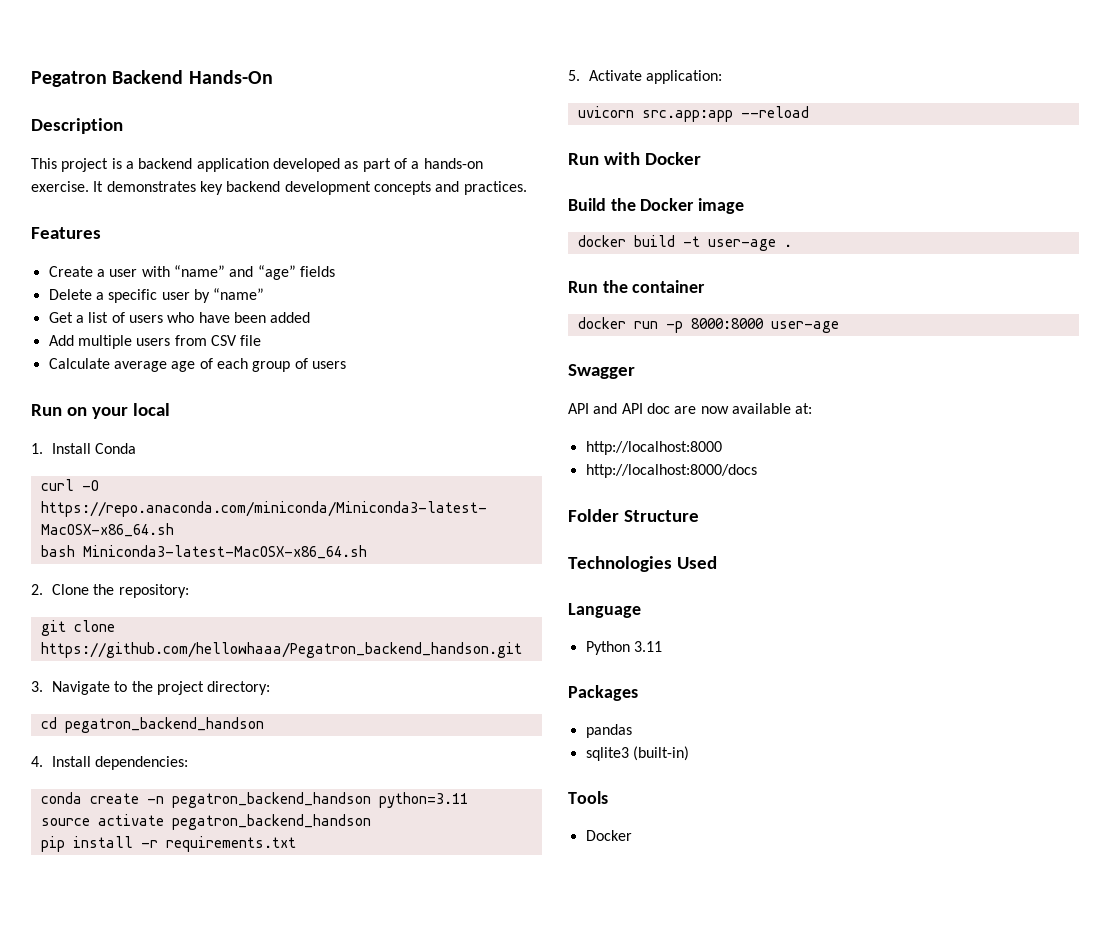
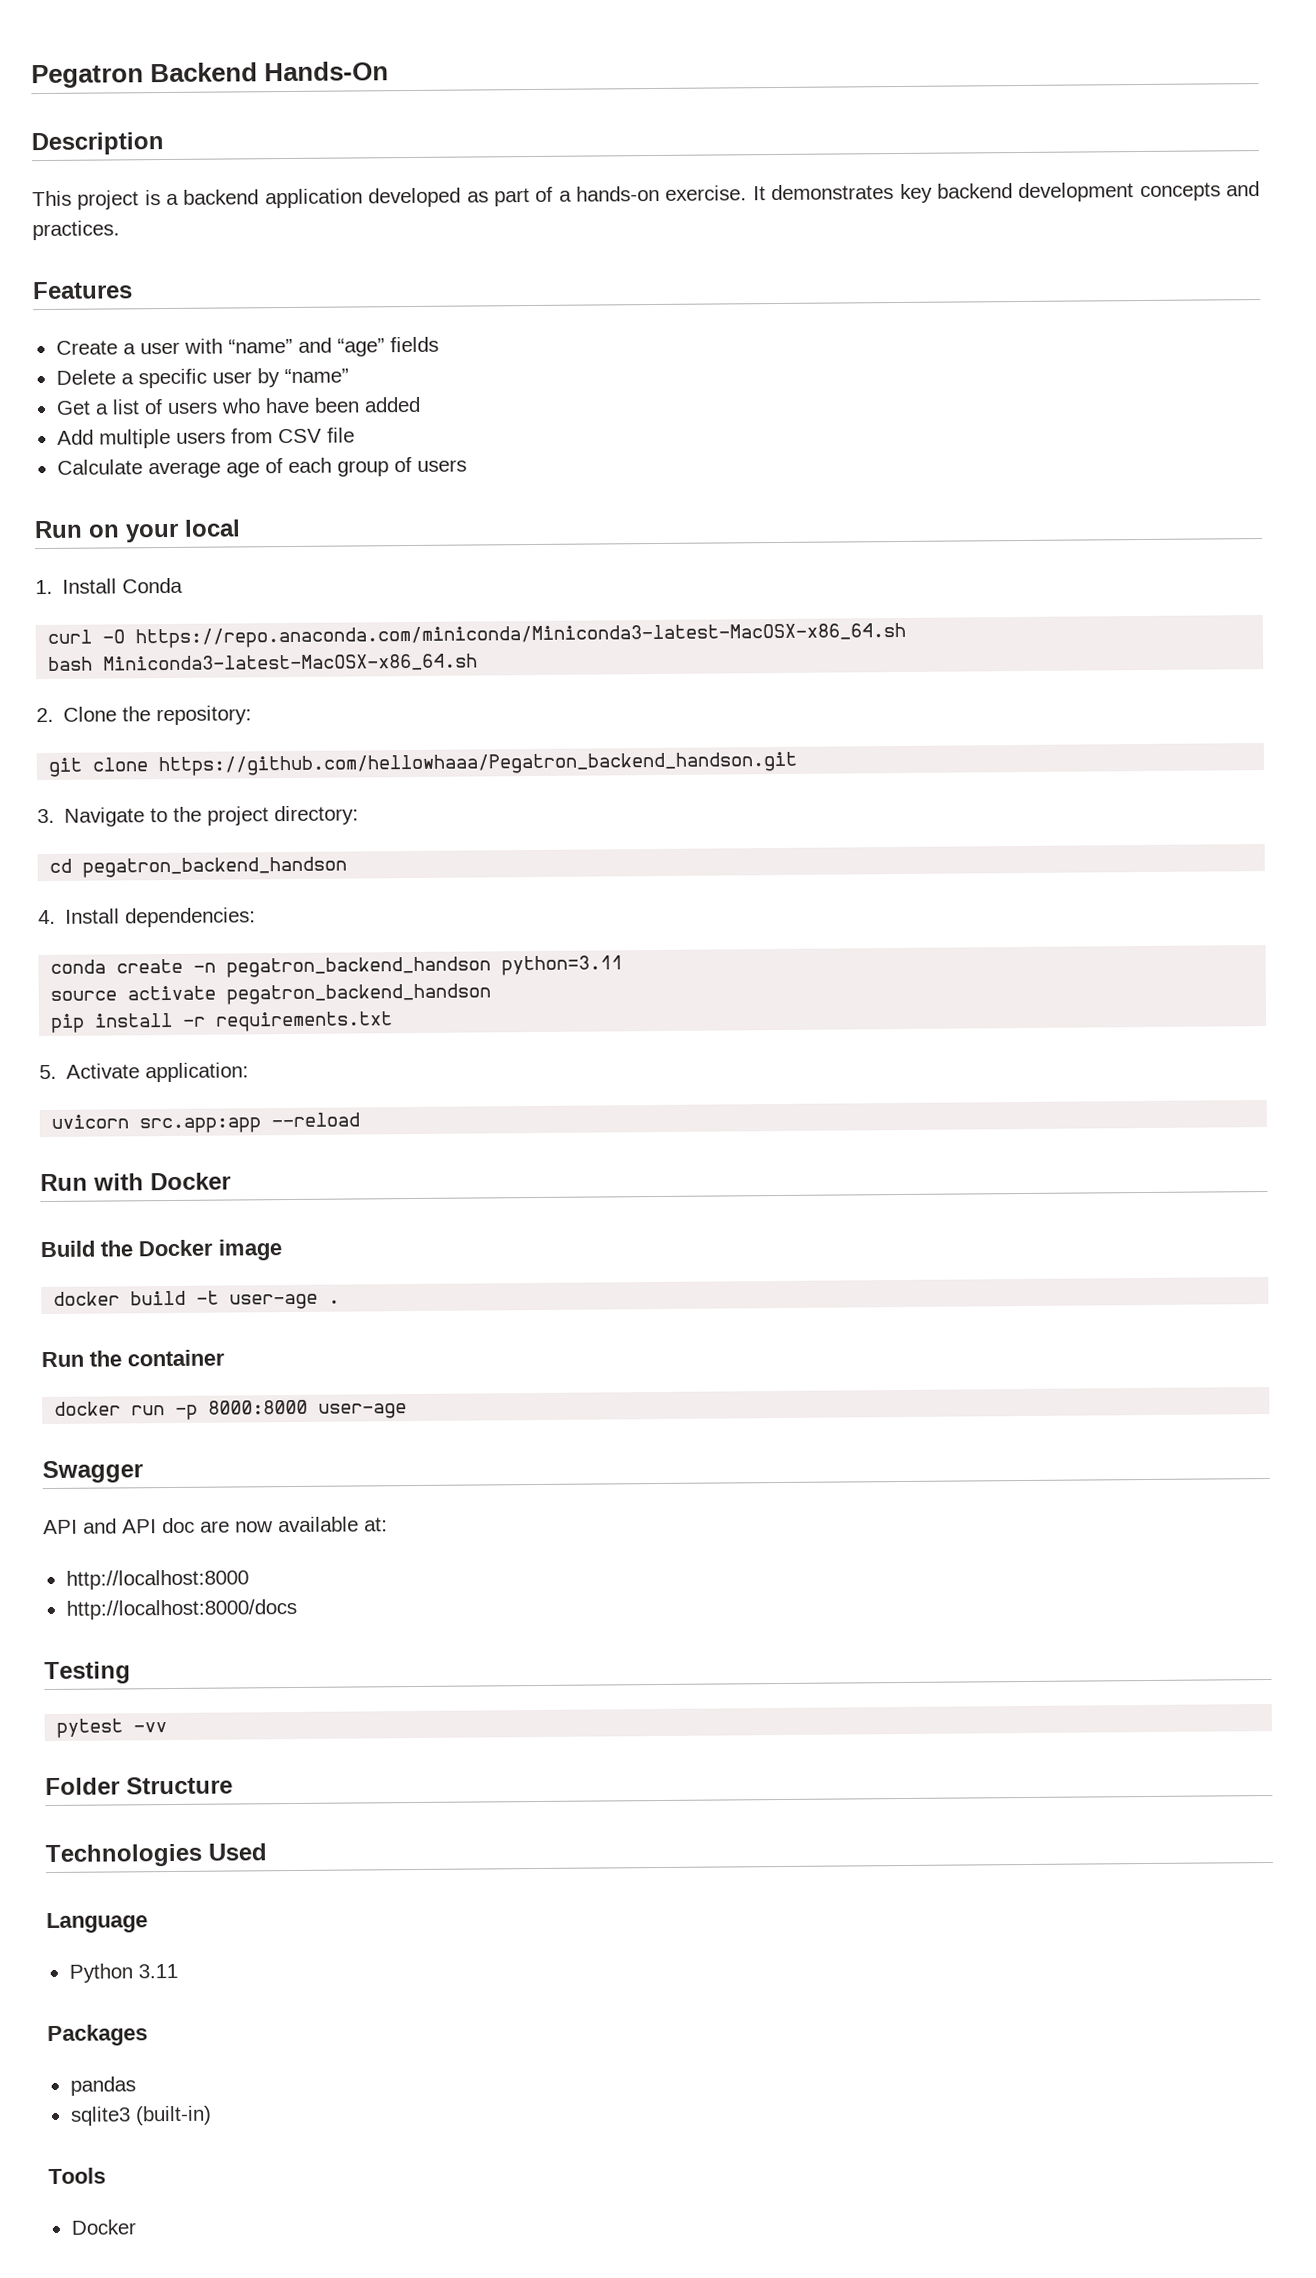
+ Testing
+ pytest -vv

